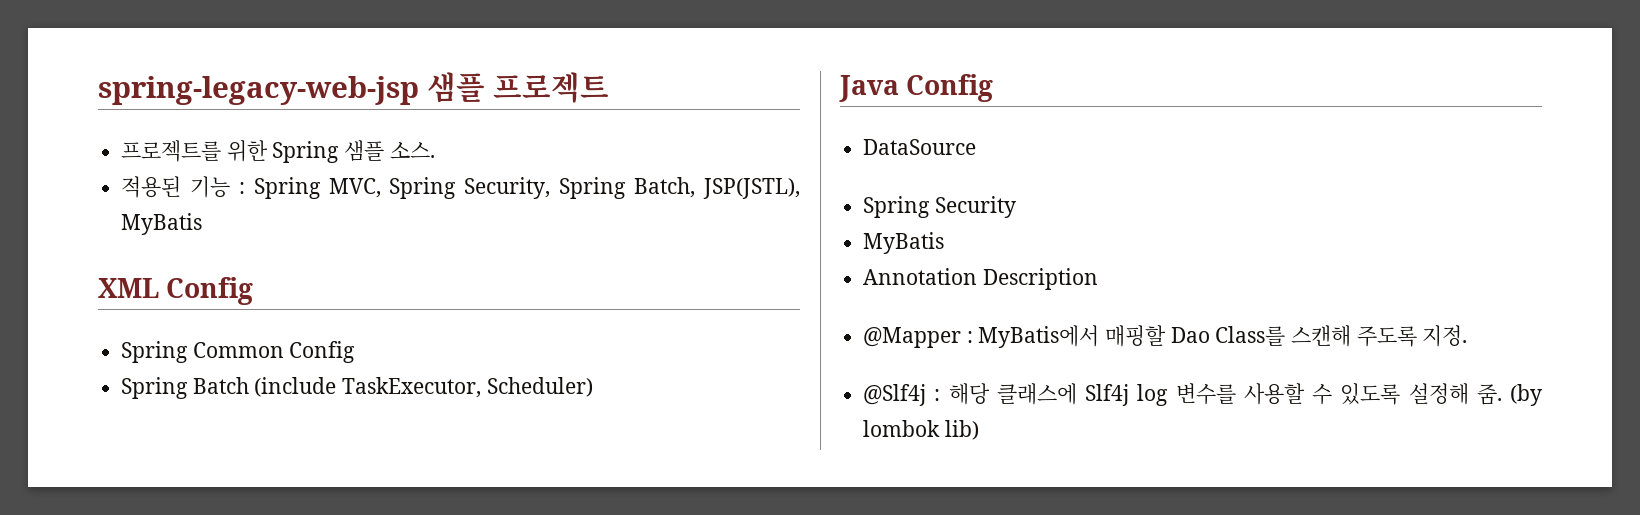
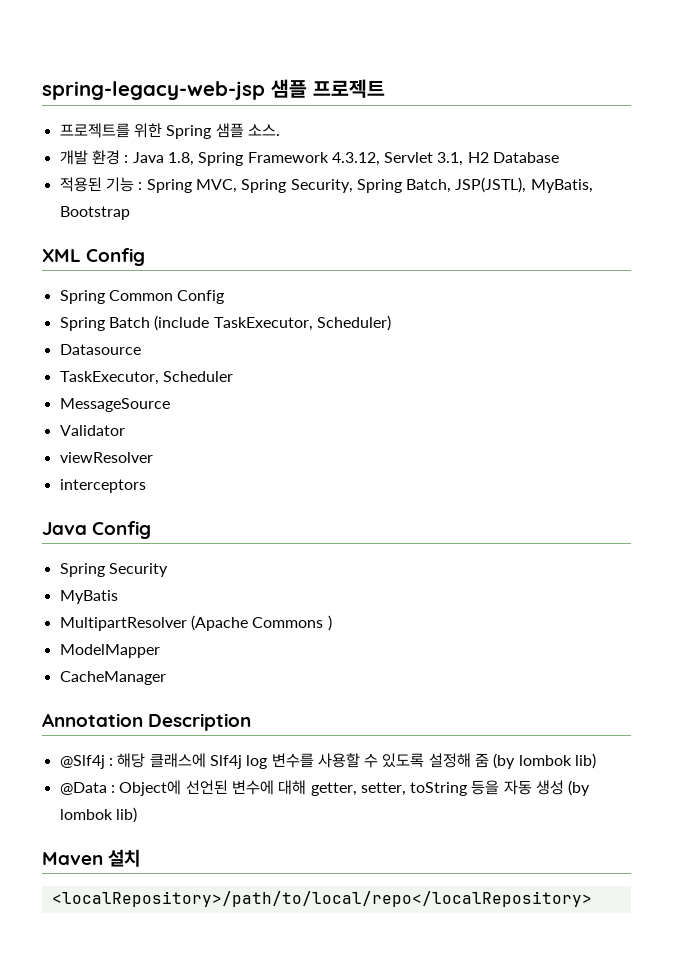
+ 개발 환경 : Java 1.8, Spring Framework 4.3.12, Servlet 3.1, H2 Database
- 적용된 기능 : Spring MVC, Spring Security, Spring Batch, JSP(JSTL), MyBatis
+ 적용된 기능 : Spring MVC, Spring Security, Spring Batch, JSP(JSTL), MyBatis, Bootstrap
+ Datasource
+ TaskExecutor, Scheduler
+ MessageSource
+ Validator
+ viewResolver
+ interceptors
- DataSource
+ MultipartResolver (Apache Commons )
+ ModelMapper
+ CacheManager
  Annotation Description
- @Mapper : MyBatis에서 매핑할 Dao Class를 스캔해 주도록 지정.
- @Slf4j : 해당 클래스에 Slf4j log 변수를 사용할 수 있도록 설정해 줌. (by lombok lib)
+ @Slf4j : 해당 클래스에 Slf4j log 변수를 사용할 수 있도록 설정해 줌 (by lombok lib)
+ @Data : Object에 선언된 변수에 대해 getter, setter, toString 등을 자동 생성 (by lombok lib)
+ Maven 설치
+ <localRepository>/path/to/local/repo</localRepository>

